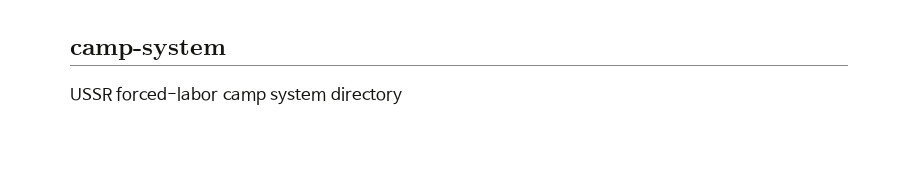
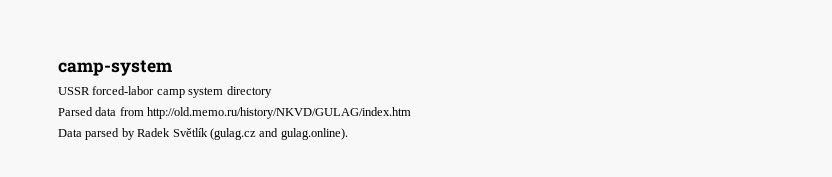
+ Parsed data from http://old.memo.ru/history/NKVD/GULAG/index.htm
+ Data parsed by Radek Světlík (gulag.cz and gulag.online).

